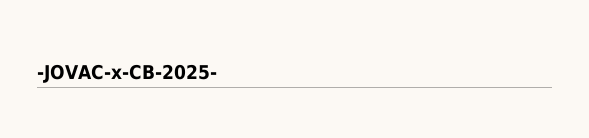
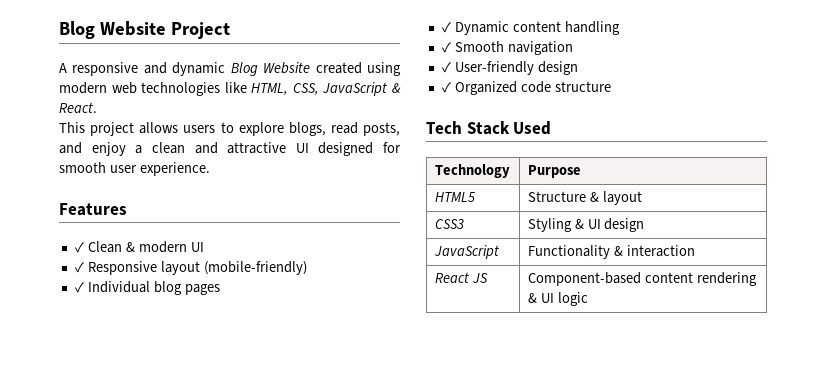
- -JOVAC-x-CB-2025-
+ Blog Website Project
+ A responsive and dynamic Blog Website created using modern web technologies like HTML, CSS, JavaScript & React.
+ This project allows users to explore blogs, read posts, and enjoy a clean and attractive UI designed for smooth user experience.
+ Features
+ ✓ Clean & modern UI
+ ✓ Responsive layout (mobile-friendly)
+ ✓ Individual blog pages
+ ✓ Dynamic content handling
+ ✓ Smooth navigation
+ ✓ User-friendly design
+ ✓ Organized code structure
+ Tech Stack Used
+ Technology | Purpose
+ HTML5 | Structure & layout
+ CSS3 | Styling & UI design
+ JavaScript | Functionality & interaction
+ React JS | Component-based content rendering & UI logic

